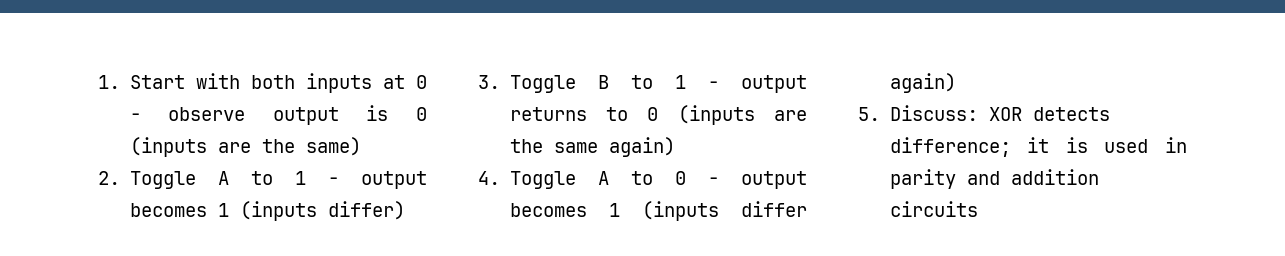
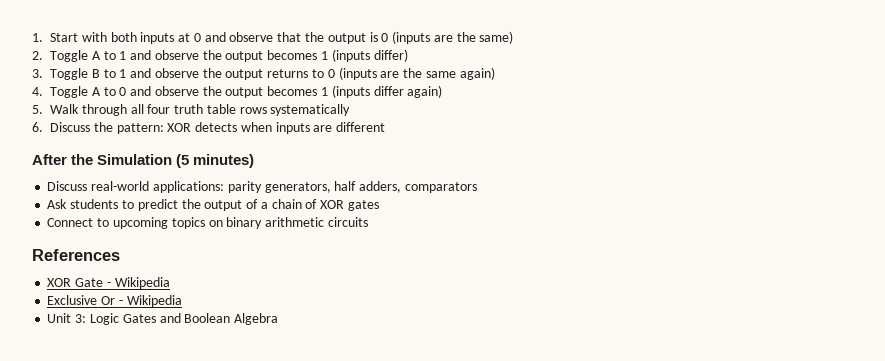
- 1. Start with both inputs at 0 - observe output is 0 (inputs are the same)
+ 1. Start with both inputs at 0 and observe that the output is 0 (inputs are the same)
- 2. Toggle A to 1 - output becomes 1 (inputs differ)
+ 2. Toggle A to 1 and observe the output becomes 1 (inputs differ)
- 3. Toggle B to 1 - output returns to 0 (inputs are the same again)
+ 3. Toggle B to 1 and observe the output returns to 0 (inputs are the same again)
- 4. Toggle A to 0 - output becomes 1 (inputs differ again)
+ 4. Toggle A to 0 and observe the output becomes 1 (inputs differ again)
- 5. Discuss: XOR detects difference; it is used in parity and addition circuits
+ 5. Walk through all four truth table rows systematically
+ 6. Discuss the pattern: XOR detects when inputs are different
+ After the Simulation (5 minutes)
+ Discuss real-world applications: parity generators, half adders, comparators
+ Ask students to predict the output of a chain of XOR gates
+ Connect to upcoming topics on binary arithmetic circuits
+ References
+ XOR Gate - Wikipedia
+ Exclusive Or - Wikipedia
+ Unit 3: Logic Gates and Boolean Algebra

